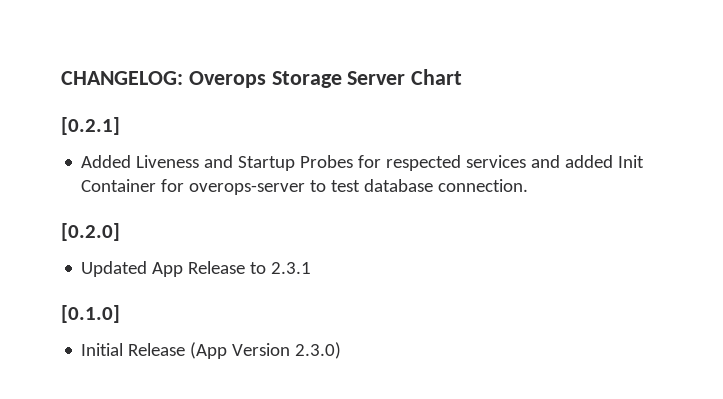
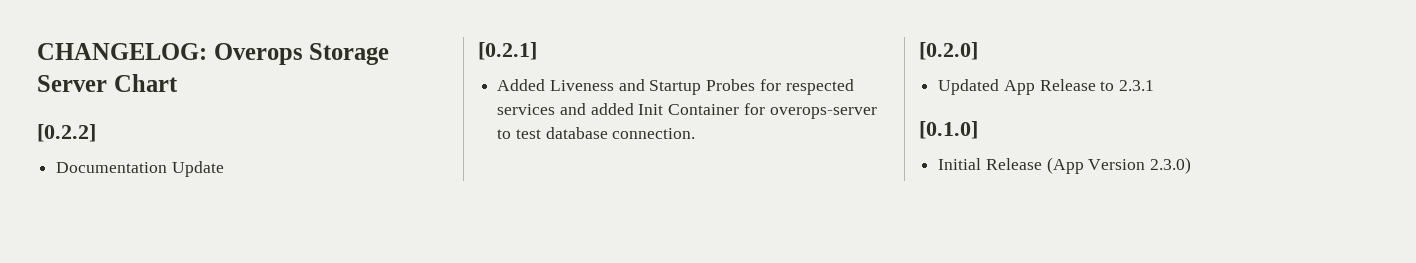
+ [0.2.2]
+ Documentation Update

